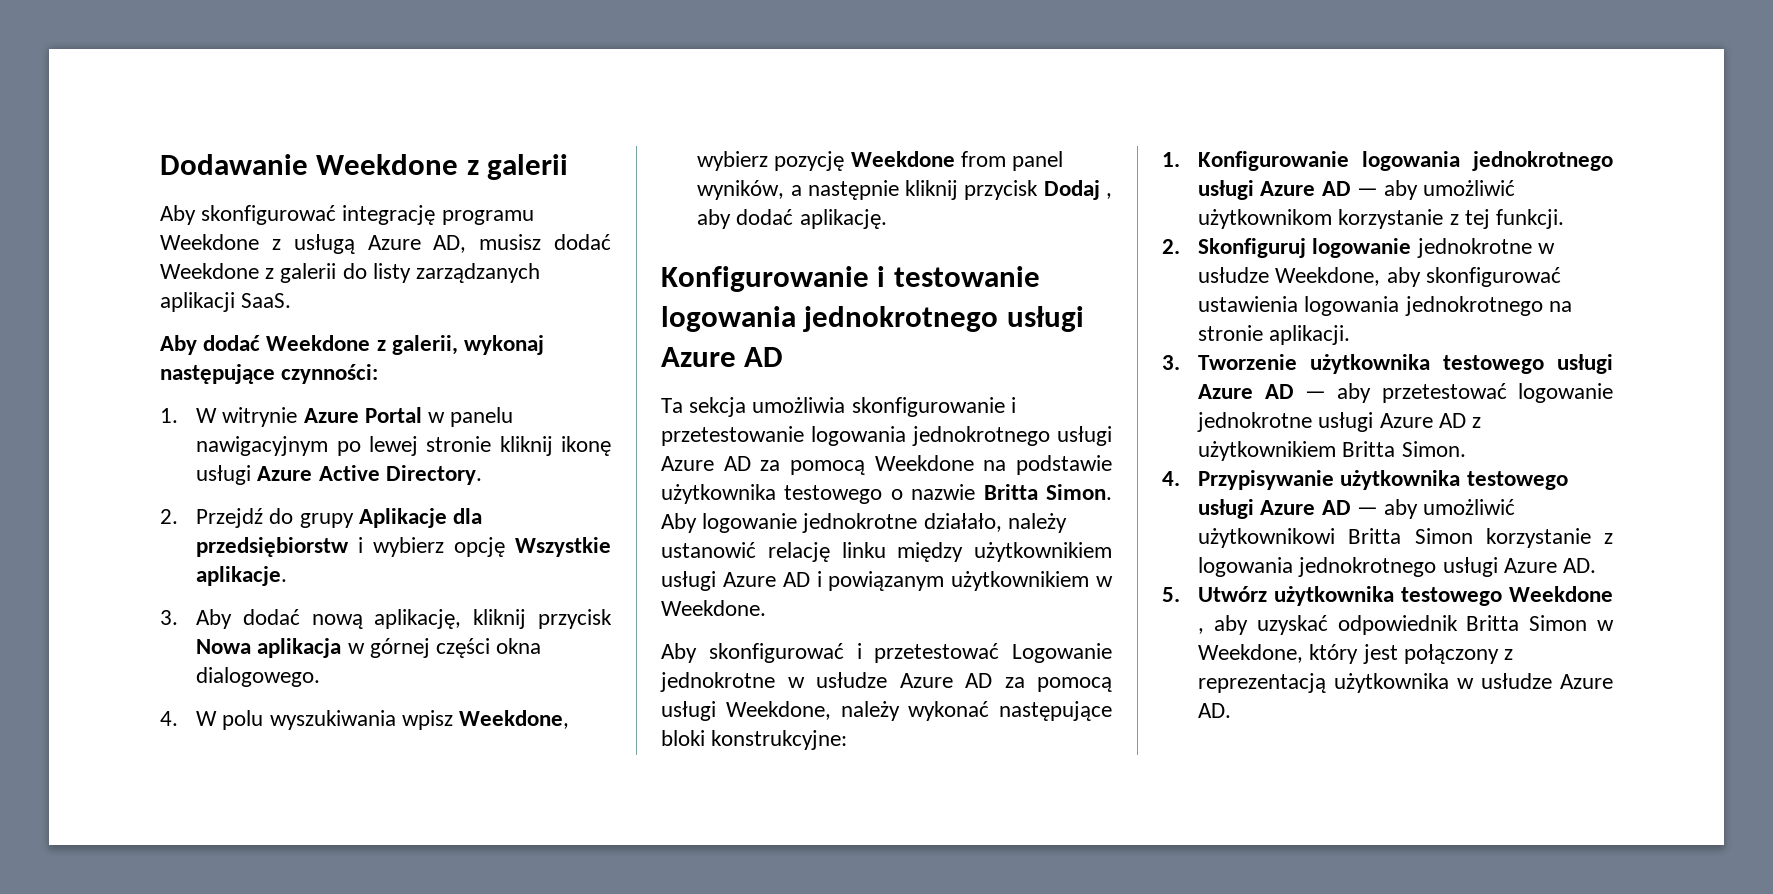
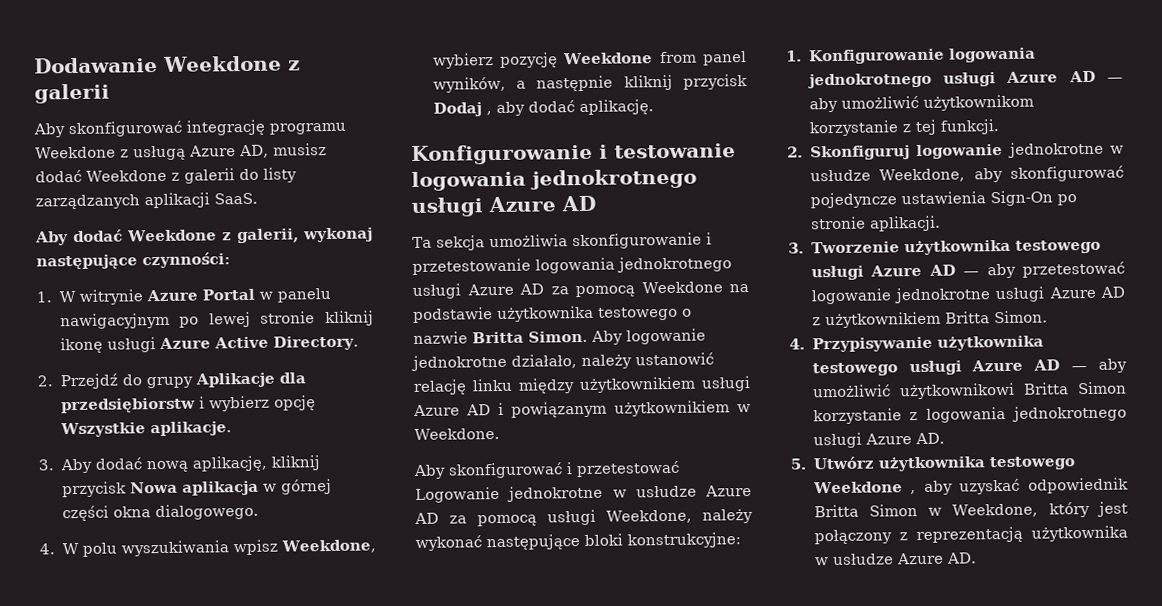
- 2. Skonfiguruj logowanie jednokrotne w usłudze Weekdone, aby skonfigurować ustawienia logowania jednokrotnego na stronie aplikacji.
+ 2. Skonfiguruj logowanie jednokrotne w usłudze Weekdone, aby skonfigurować pojedyncze ustawienia Sign-On po stronie aplikacji.

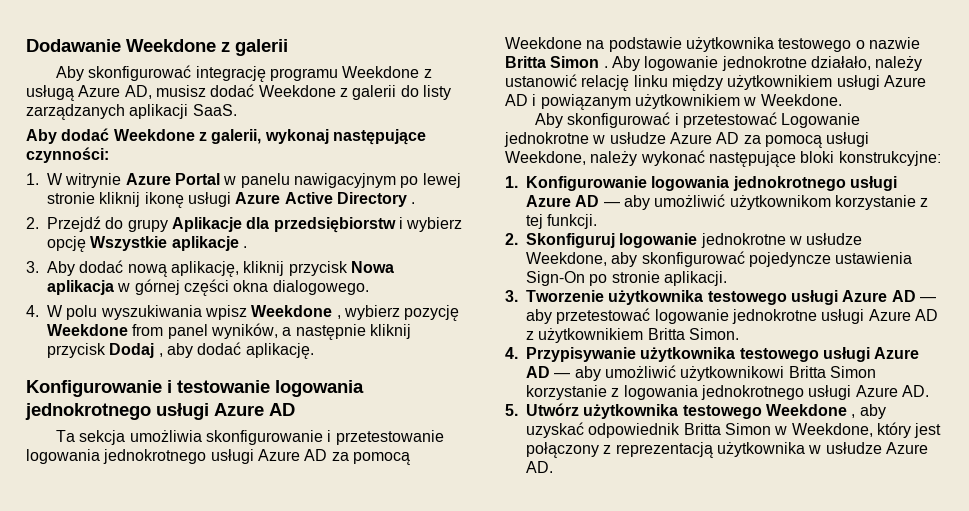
- 1. W witrynie Azure Portal w panelu nawigacyjnym po lewej stronie kliknij ikonę usługi Azure Active Directory.
+ 1. W witrynie Azure Portal w panelu nawigacyjnym po lewej stronie kliknij ikonę usługi Azure Active Directory .
- 2. Przejdź do grupy Aplikacje dla przedsiębiorstw i wybierz opcję Wszystkie aplikacje.
+ 2. Przejdź do grupy Aplikacje dla przedsiębiorstw i wybierz opcję Wszystkie aplikacje .
- 4. W polu wyszukiwania wpisz Weekdone, wybierz pozycję Weekdone from panel wyników, a następnie kliknij przycisk Dodaj , aby dodać aplikację.
+ 4. W polu wyszukiwania wpisz Weekdone , wybierz pozycję Weekdone from panel wyników, a następnie kliknij przycisk Dodaj , aby dodać aplikację.
- Ta sekcja umożliwia skonfigurowanie i przetestowanie logowania jednokrotnego usługi Azure AD za pomocą Weekdone na podstawie użytkownika testowego o nazwie Britta Simon.
+ Ta sekcja umożliwia skonfigurowanie i przetestowanie logowania jednokrotnego usługi Azure AD za pomocą Weekdone na podstawie użytkownika testowego o nazwie Britta Simon .

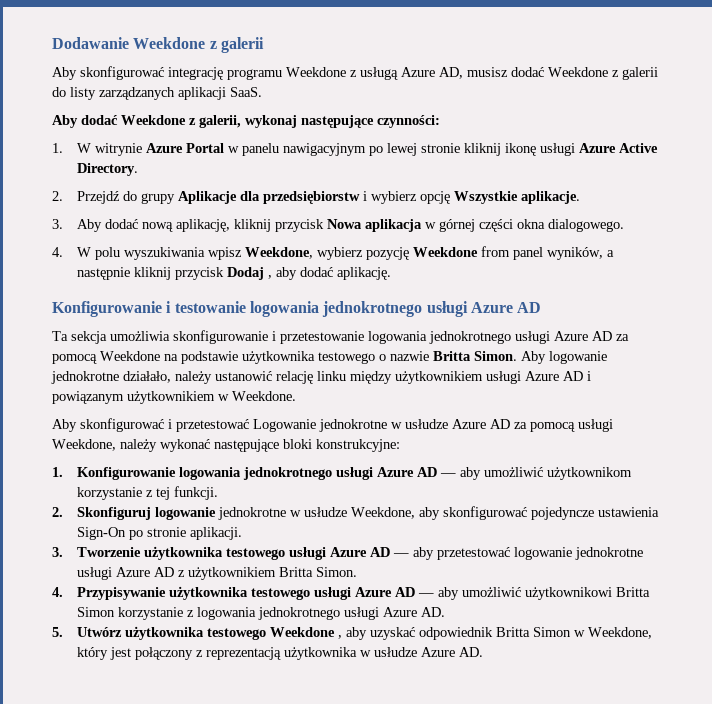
- 1. W witrynie Azure Portal w panelu nawigacyjnym po lewej stronie kliknij ikonę usługi Azure Active Directory .
+ 1. W witrynie Azure Portal w panelu nawigacyjnym po lewej stronie kliknij ikonę usługi Azure Active Directory.
- 2. Przejdź do grupy Aplikacje dla przedsiębiorstw i wybierz opcję Wszystkie aplikacje .
+ 2. Przejdź do grupy Aplikacje dla przedsiębiorstw i wybierz opcję Wszystkie aplikacje.
- 4. W polu wyszukiwania wpisz Weekdone , wybierz pozycję Weekdone from panel wyników, a następnie kliknij przycisk Dodaj , aby dodać aplikację.
+ 4. W polu wyszukiwania wpisz Weekdone, wybierz pozycję Weekdone from panel wyników, a następnie kliknij przycisk Dodaj , aby dodać aplikację.
- Ta sekcja umożliwia skonfigurowanie i przetestowanie logowania jednokrotnego usługi Azure AD za pomocą Weekdone na podstawie użytkownika testowego o nazwie Britta Simon .
+ Ta sekcja umożliwia skonfigurowanie i przetestowanie logowania jednokrotnego usługi Azure AD za pomocą Weekdone na podstawie użytkownika testowego o nazwie Britta Simon.

